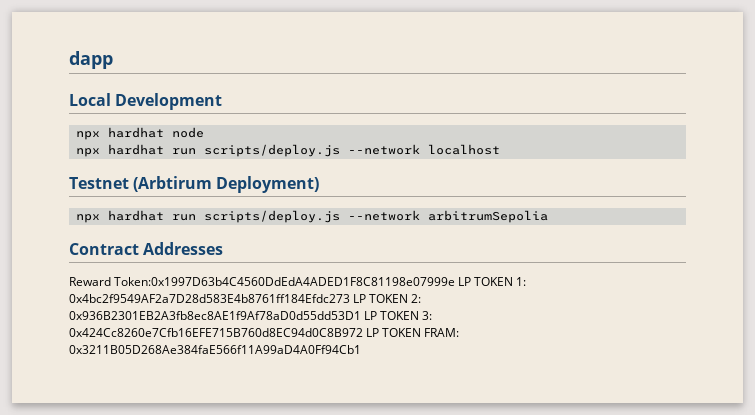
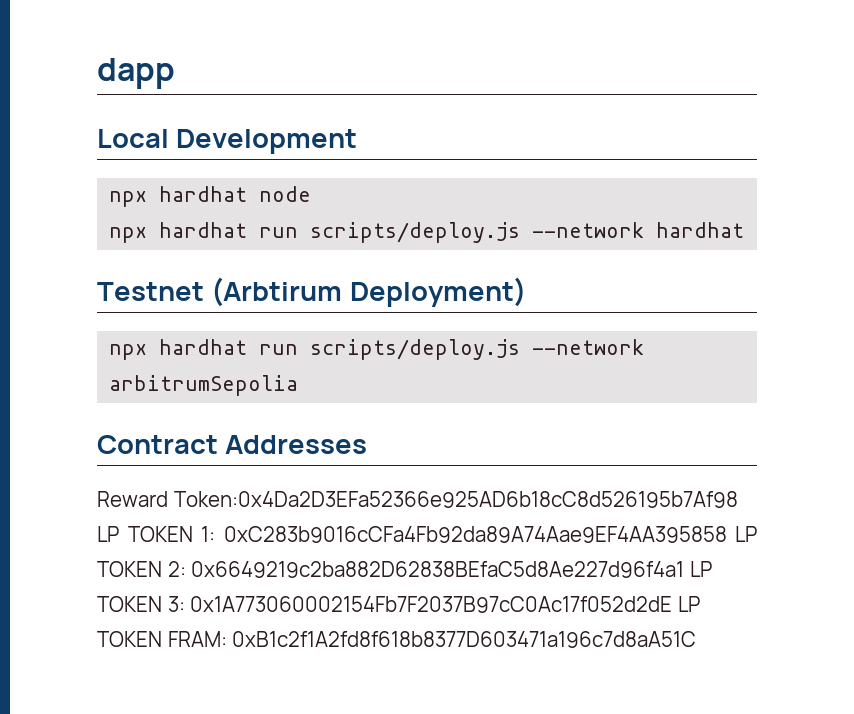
- npx hardhat run scripts/deploy.js --network localhost
+ npx hardhat run scripts/deploy.js --network hardhat
- Reward Token:0x1997D63b4C4560DdEdA4ADED1F8C81198e07999e LP TOKEN 1: 0x4bc2f9549AF2a7D28d583E4b8761ff184Efdc273 LP TOKEN 2: 0x936B2301EB2A3fb8ec8AE1f9Af78aD0d55dd53D1 LP TOKEN 3: 0x424Cc8260e7Cfb16EFE715B760d8EC94d0C8B972 LP TOKEN FRAM: 0x3211B05D268Ae384faE566f11A99aD4A0Ff94Cb1
+ Reward Token:0x4Da2D3EFa52366e925AD6b18cC8d526195b7Af98 LP TOKEN 1: 0xC283b9016cCFa4Fb92da89A74Aae9EF4AA395858 LP TOKEN 2: 0x6649219c2ba882D62838BEfaC5d8Ae227d96f4a1 LP TOKEN 3: 0x1A773060002154Fb7F2037B97cC0Ac17f052d2dE LP TOKEN FRAM: 0xB1c2f1A2fd8f618b8377D603471a196c7d8aA51C

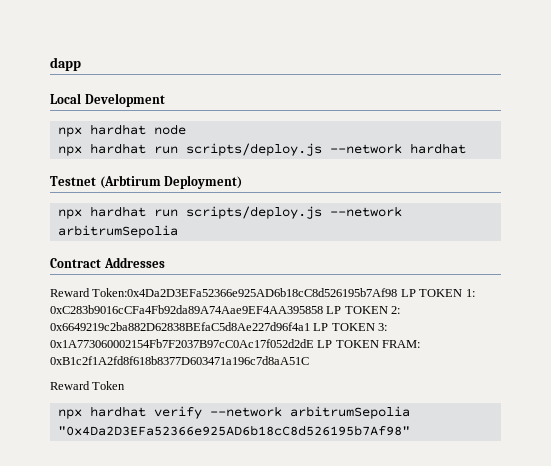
+ Reward Token
+ npx hardhat verify --network arbitrumSepolia "0x4Da2D3EFa52366e925AD6b18cC8d526195b7Af98"

